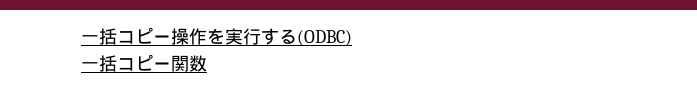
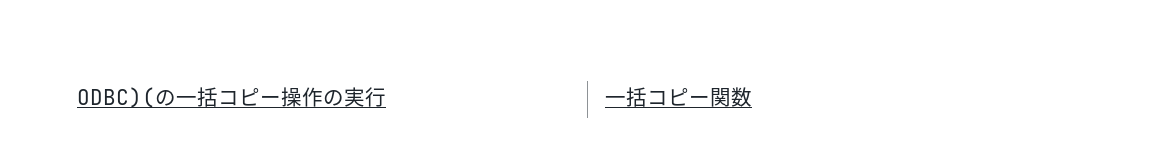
- 一括コピー操作を実行する(ODBC)
+ ODBC)(の一括コピー操作の実行

